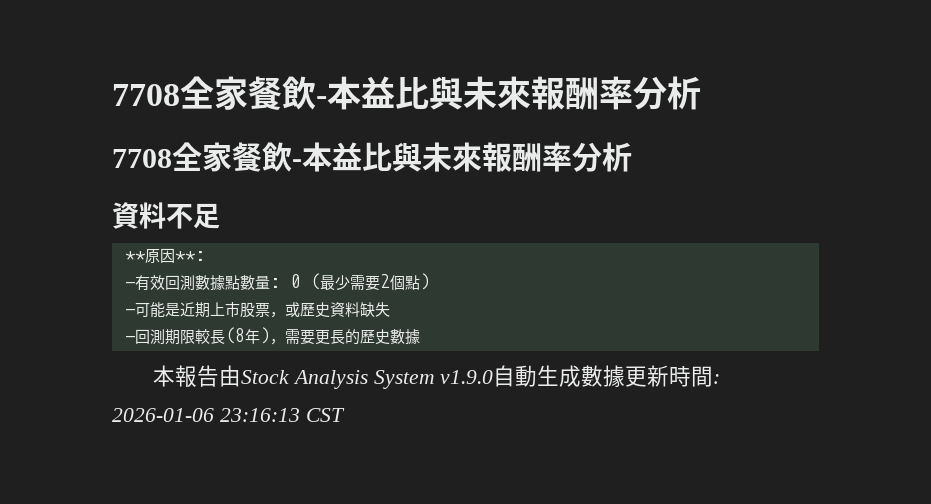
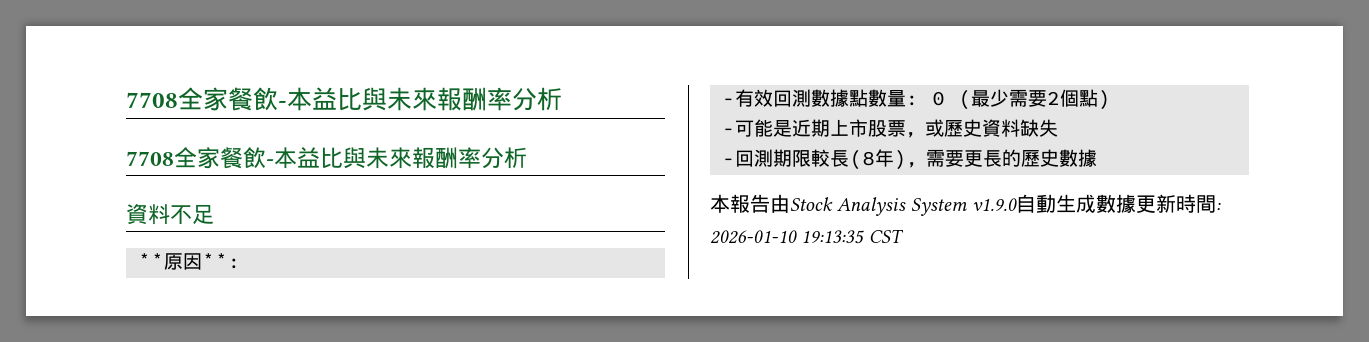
- 本報告由Stock Analysis System v1.9.0自動生成數據更新時間: 2026-01-06 23:16:13 CST
+ 本報告由Stock Analysis System v1.9.0自動生成數據更新時間: 2026-01-10 19:13:35 CST

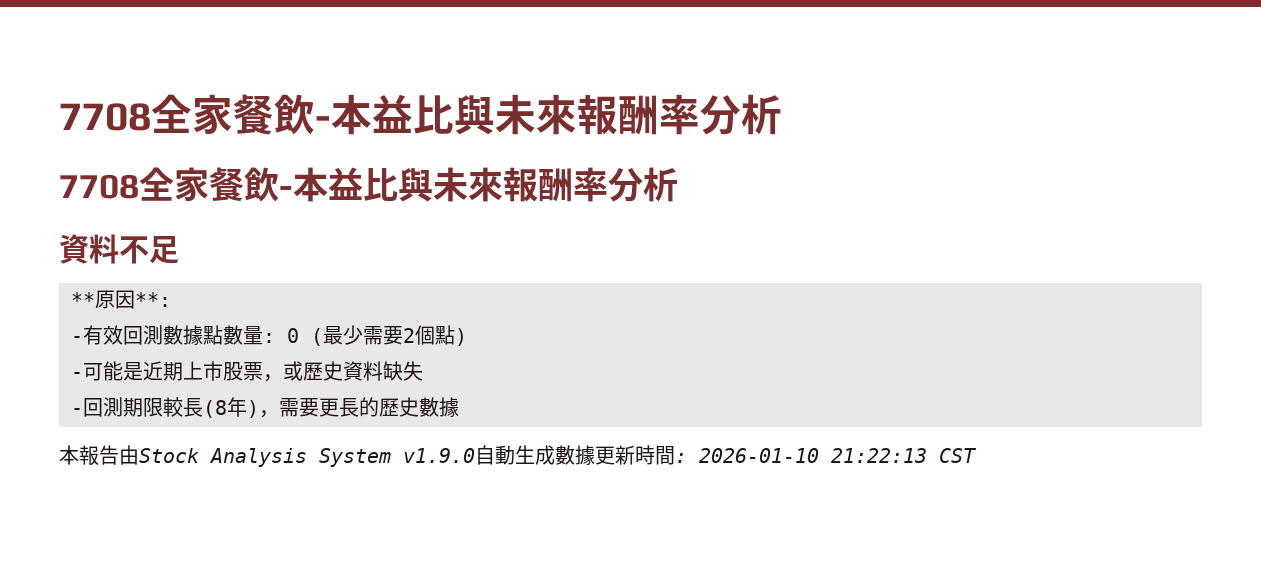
- 本報告由Stock Analysis System v1.9.0自動生成數據更新時間: 2026-01-10 19:13:35 CST
+ 本報告由Stock Analysis System v1.9.0自動生成數據更新時間: 2026-01-10 21:22:13 CST

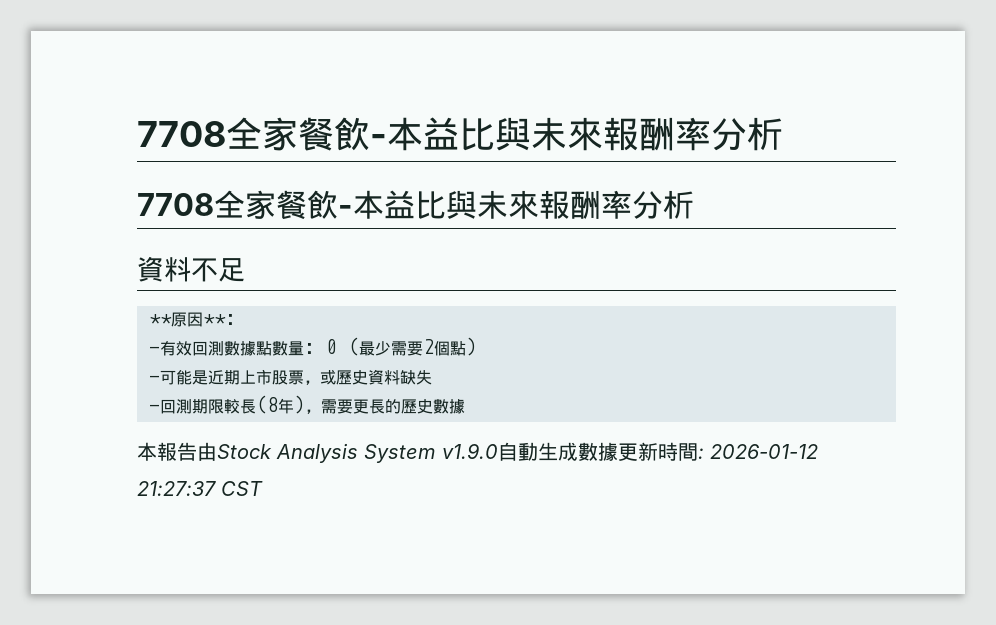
- 本報告由Stock Analysis System v1.9.0自動生成數據更新時間: 2026-01-10 21:22:13 CST
+ 本報告由Stock Analysis System v1.9.0自動生成數據更新時間: 2026-01-12 21:27:37 CST

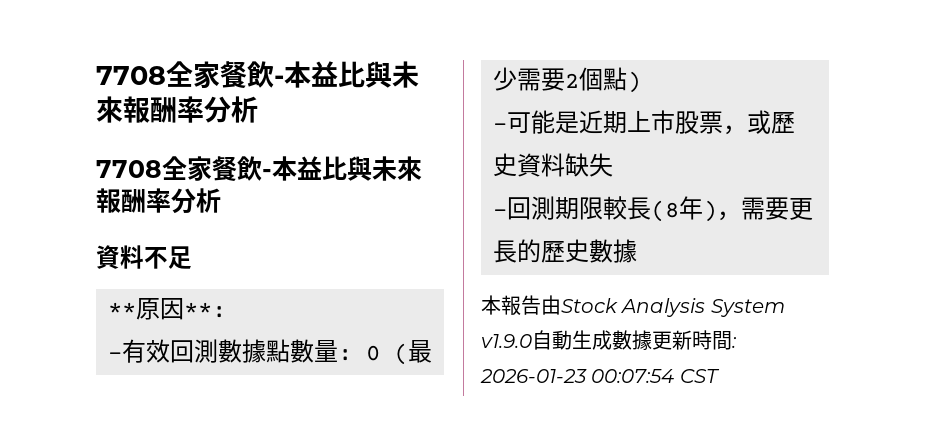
- 本報告由Stock Analysis System v1.9.0自動生成數據更新時間: 2026-01-12 21:27:37 CST
+ 本報告由Stock Analysis System v1.9.0自動生成數據更新時間: 2026-01-23 00:07:54 CST

